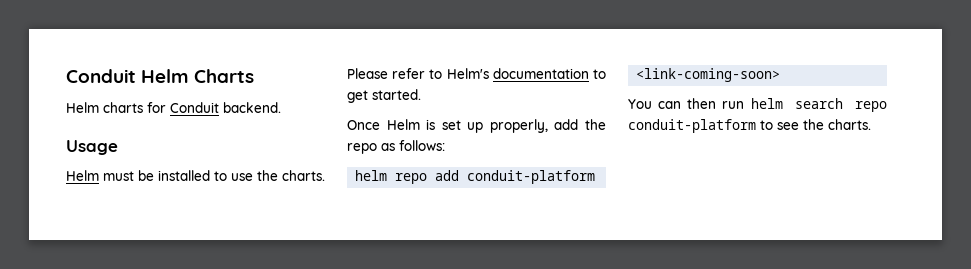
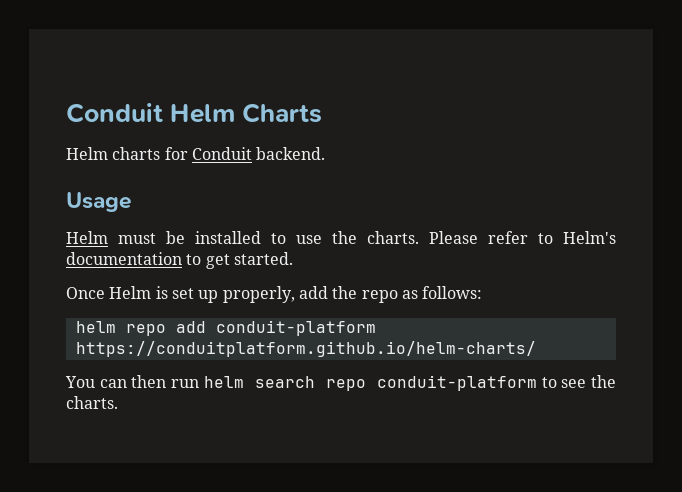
- helm repo add conduit-platform <link-coming-soon>
+ helm repo add conduit-platform https://conduitplatform.github.io/helm-charts/

